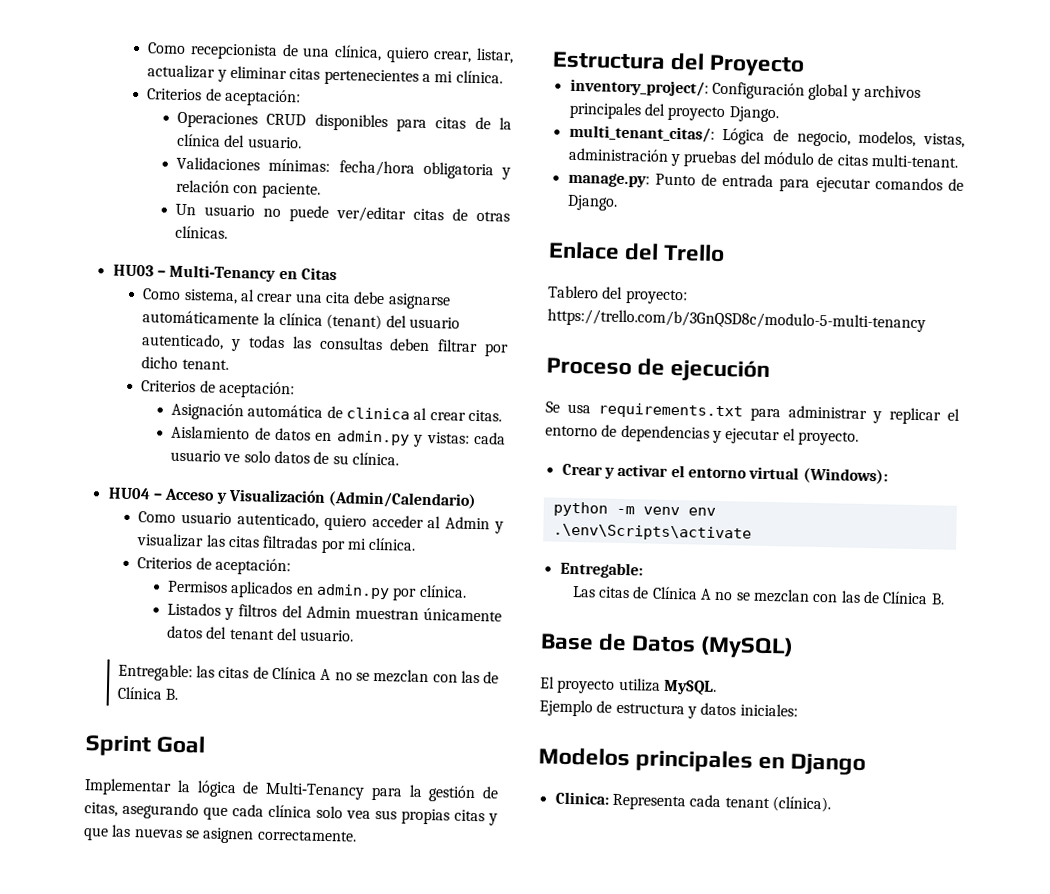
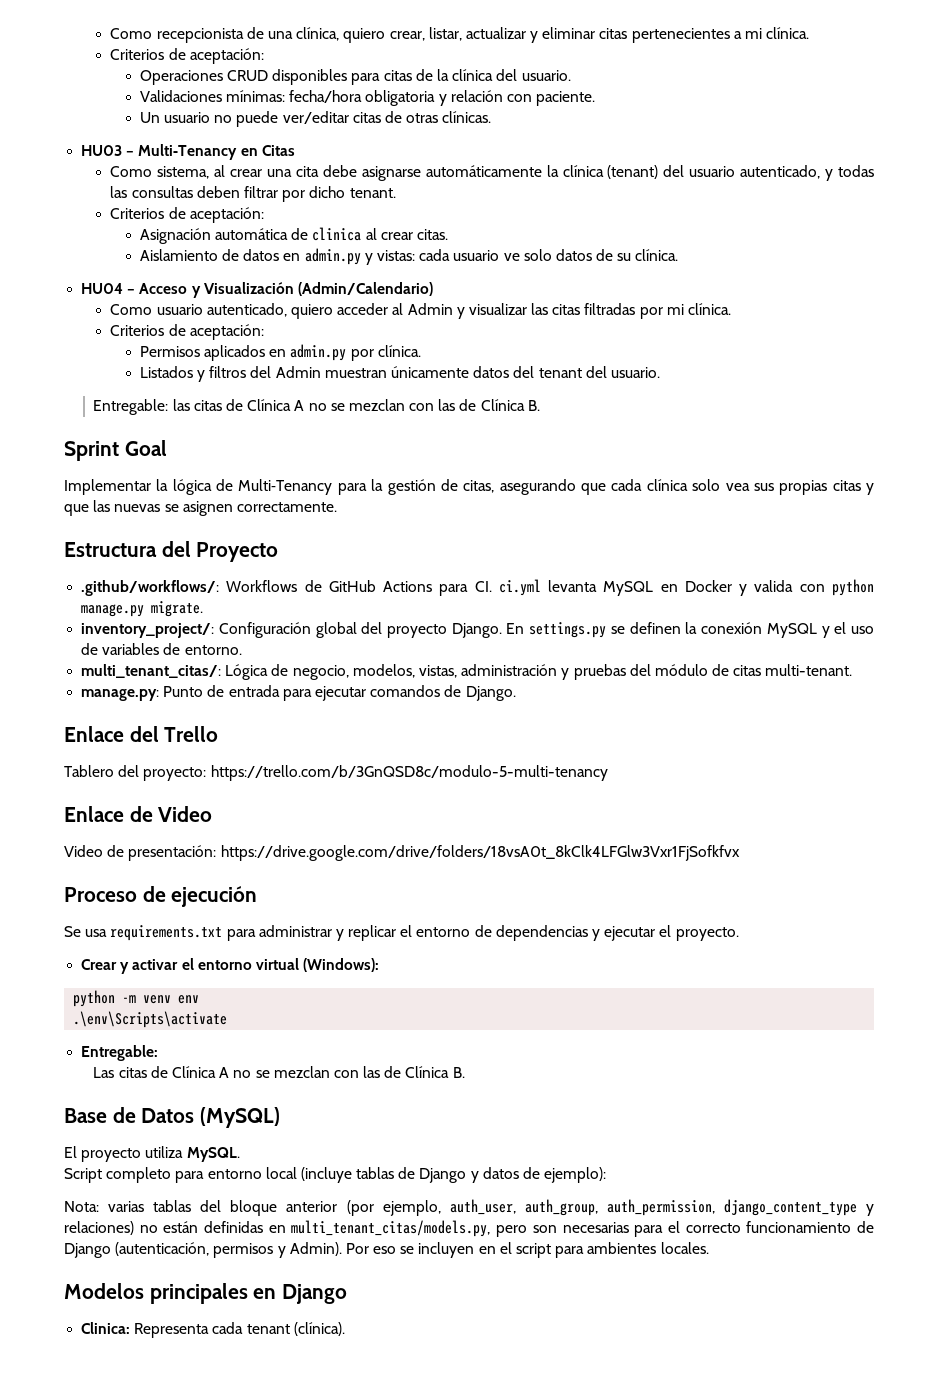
+ .github/workflows/: Workflows de GitHub Actions para CI. ci.yml levanta MySQL en Docker y valida con python manage.py migrate.
- inventory_project/: Configuración global y archivos principales del proyecto Django.
+ inventory_project/: Configuración global del proyecto Django. En settings.py se definen la conexión MySQL y el uso de variables de entorno.
+ Enlace de Video
+ Video de presentación: https://drive.google.com/drive/folders/18vsA0t_8kClk4LFGlw3Vxr1FjSofkfvx
- Ejemplo de estructura y datos iniciales:
+ Script completo para entorno local (incluye tablas de Django y datos de ejemplo):
+ Nota: varias tablas del bloque anterior (por ejemplo, auth_user, auth_group, auth_permission, django_content_type y relaciones) no están definidas en multi_tenant_citas/models.py, pero son necesarias para el correcto funcionamiento de Django (autenticación, permisos y Admin). Por eso se incluyen en el script para ambientes locales.

